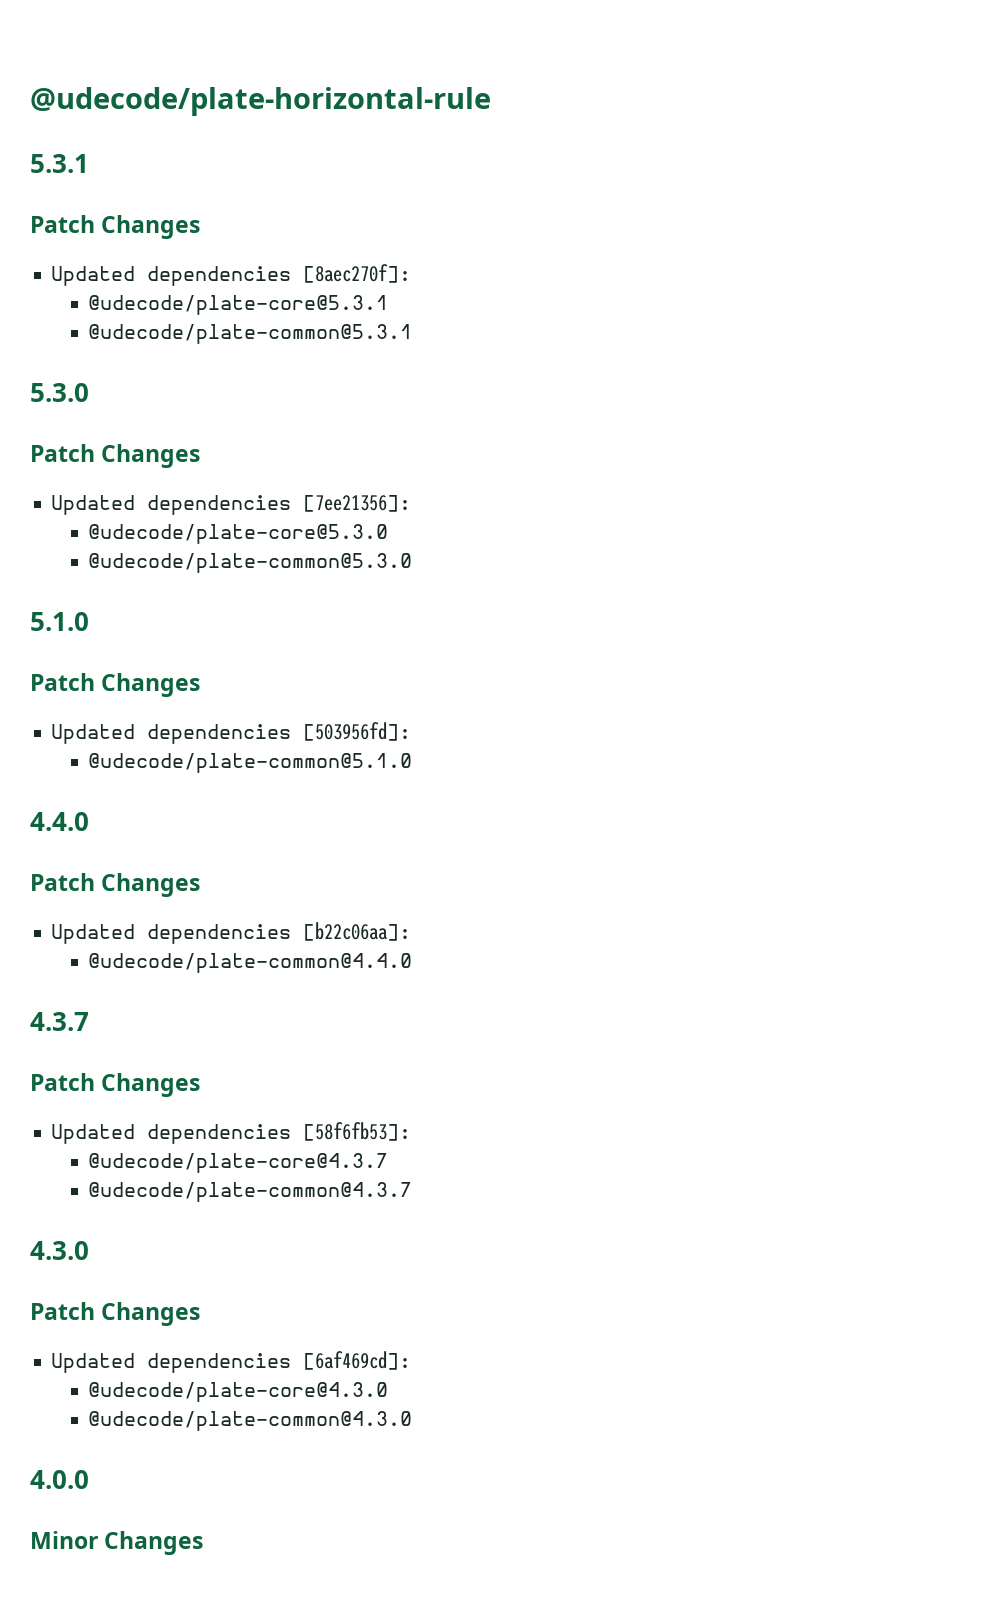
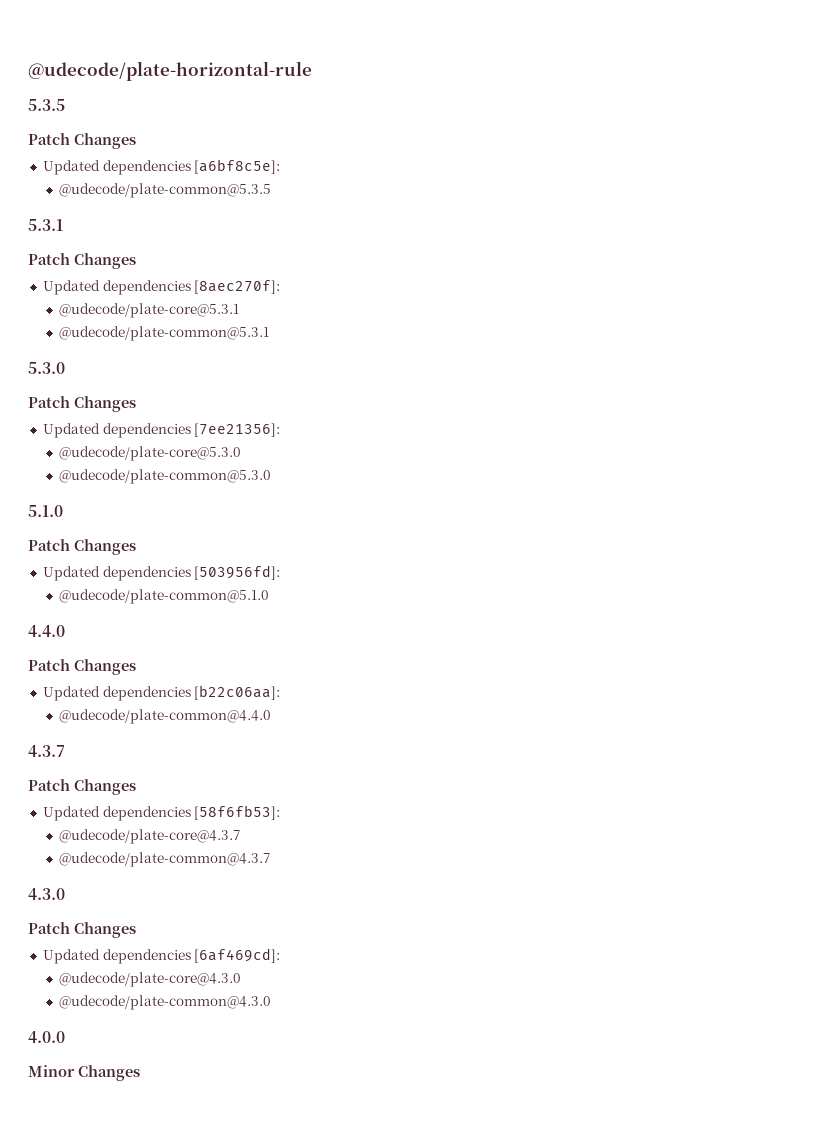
+ 5.3.5
+ Patch Changes
+ Updated dependencies [a6bf8c5e]:
+ @udecode/plate-common@5.3.5

